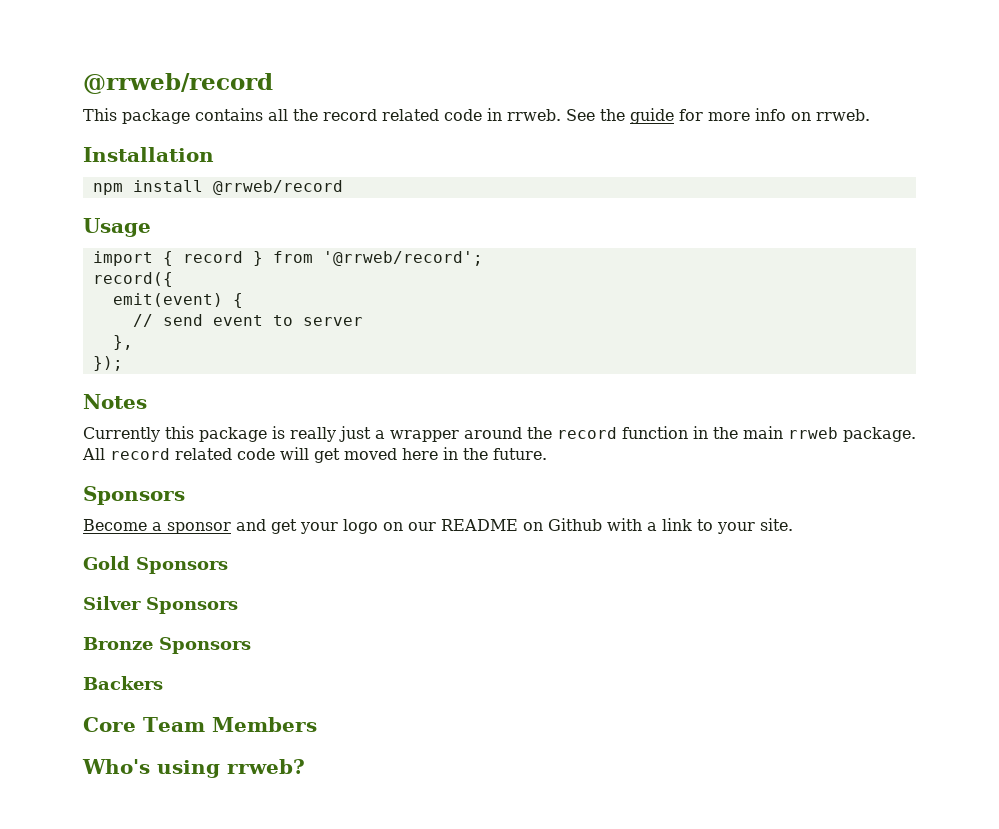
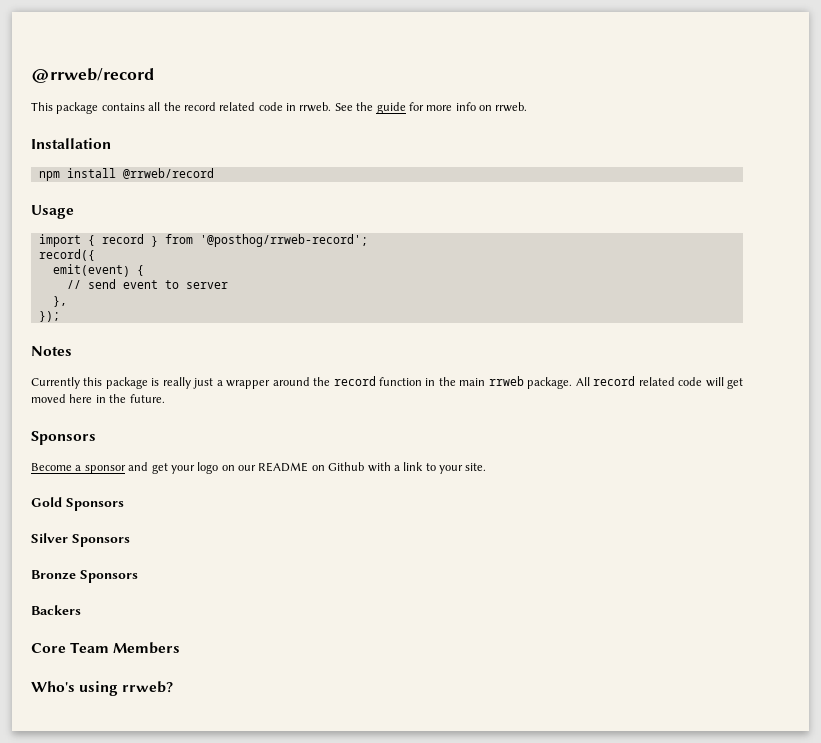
- import { record } from '@rrweb/record';
+ import { record } from '@posthog/rrweb-record';

